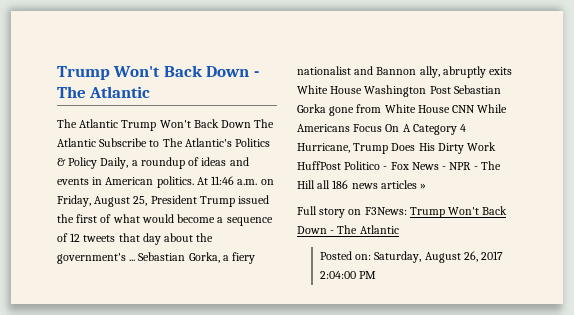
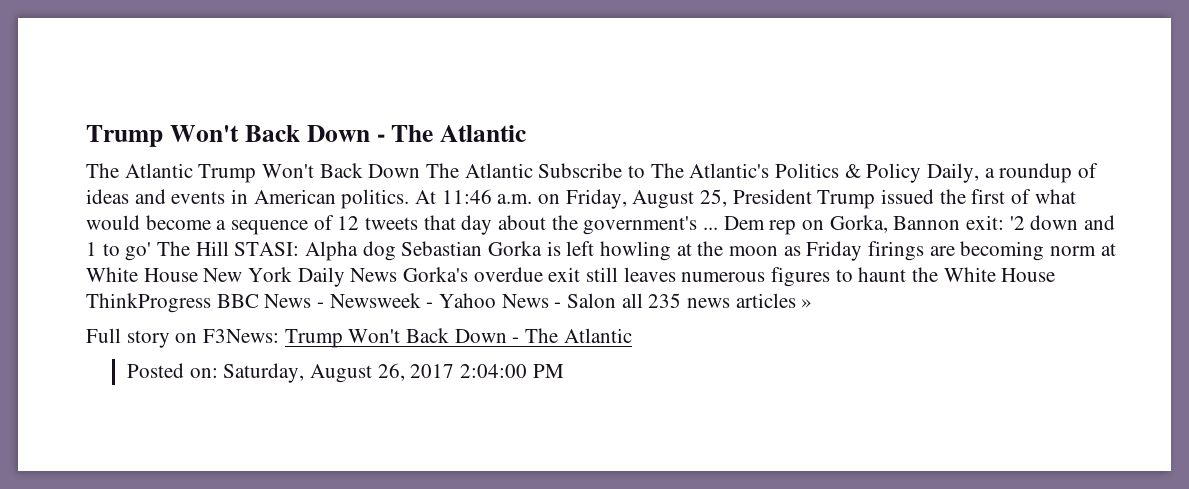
- Sebastian Gorka, a fiery nationalist and Bannon ally, abruptly exits White House Washington Post Sebastian Gorka gone from White House CNN While Americans Focus On A Category 4 Hurricane, Trump Does His Dirty Work HuffPost Politico - Fox News - NPR - The Hill all 186 news articles »
+ Dem rep on Gorka, Bannon exit: '2 down and 1 to go' The Hill STASI: Alpha dog Sebastian Gorka is left howling at the moon as Friday firings are becoming norm at White House New York Daily News Gorka's overdue exit still leaves numerous figures to haunt the White House ThinkProgress BBC News - Newsweek - Yahoo News - Salon all 235 news articles »

